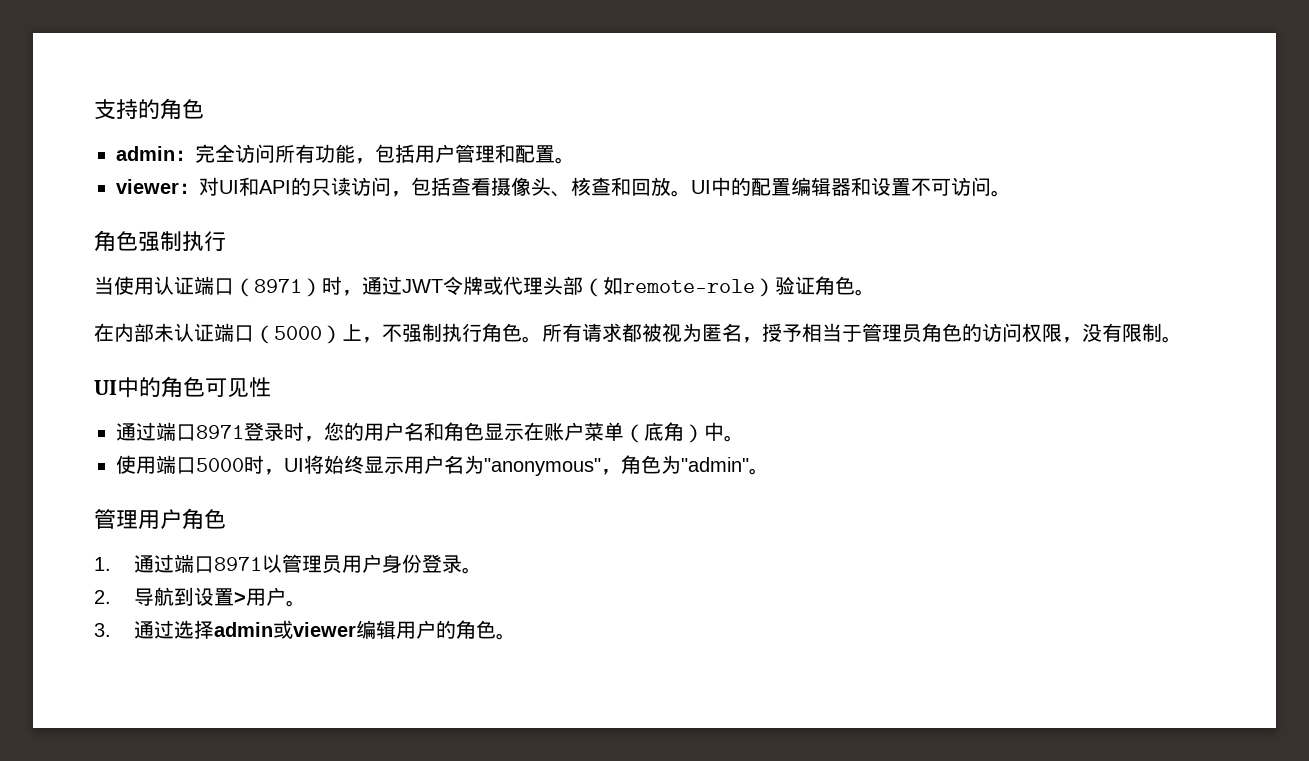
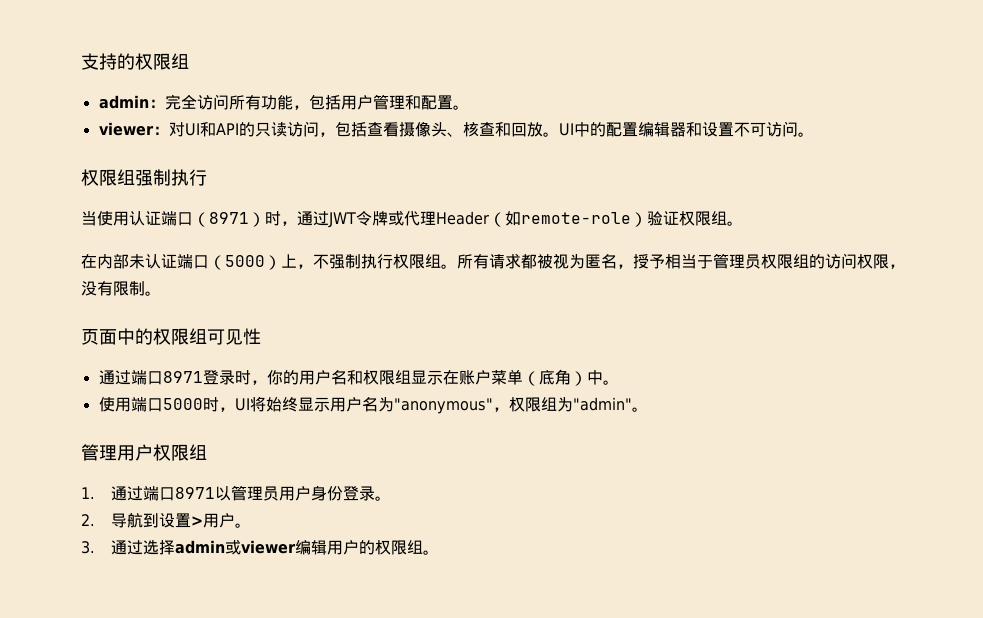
- 支持的角色
+ 支持的权限组
- 角色强制执行
+ 权限组强制执行
- 当使用认证端口（8971）时，通过JWT令牌或代理头部（如remote-role）验证角色。
+ 当使用认证端口（8971）时，通过JWT令牌或代理Header（如remote-role）验证权限组。
- 在内部未认证端口（5000）上，不强制执行角色。
+ 在内部未认证端口（5000）上，不强制执行权限组。
- 所有请求都被视为匿名，授予相当于管理员角色的访问权限，没有限制。
+ 所有请求都被视为匿名，授予相当于管理员权限组的访问权限，没有限制。
- UI中的角色可见性
+ 页面中的权限组可见性
- 通过端口8971登录时，您的用户名和角色显示在账户菜单（底角）中。
+ 通过端口8971登录时，你的用户名和权限组显示在账户菜单（底角）中。
- 使用端口5000时，UI将始终显示用户名为"anonymous"，角色为"admin"。
+ 使用端口5000时，UI将始终显示用户名为"anonymous"，权限组为"admin"。
- 管理用户角色
+ 管理用户权限组
- 3.通过选择admin或viewer编辑用户的角色。
+ 3.通过选择admin或viewer编辑用户的权限组。

